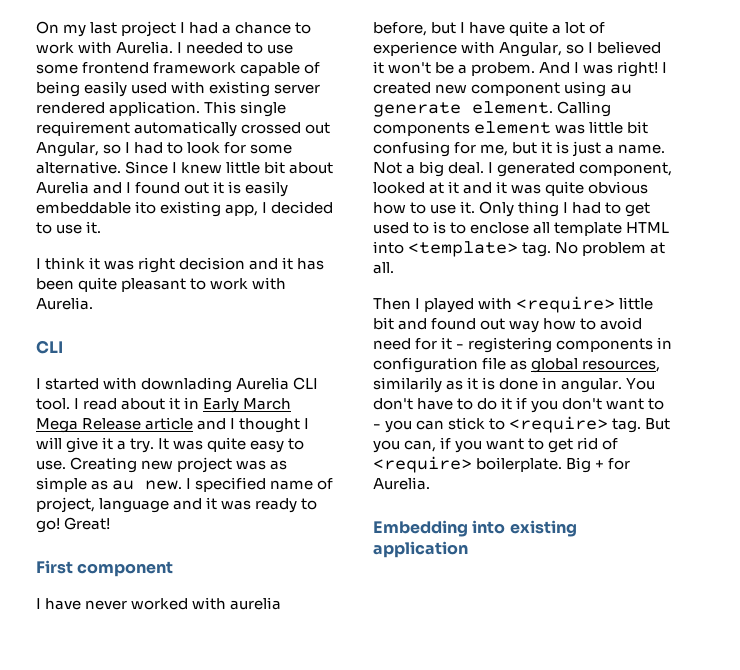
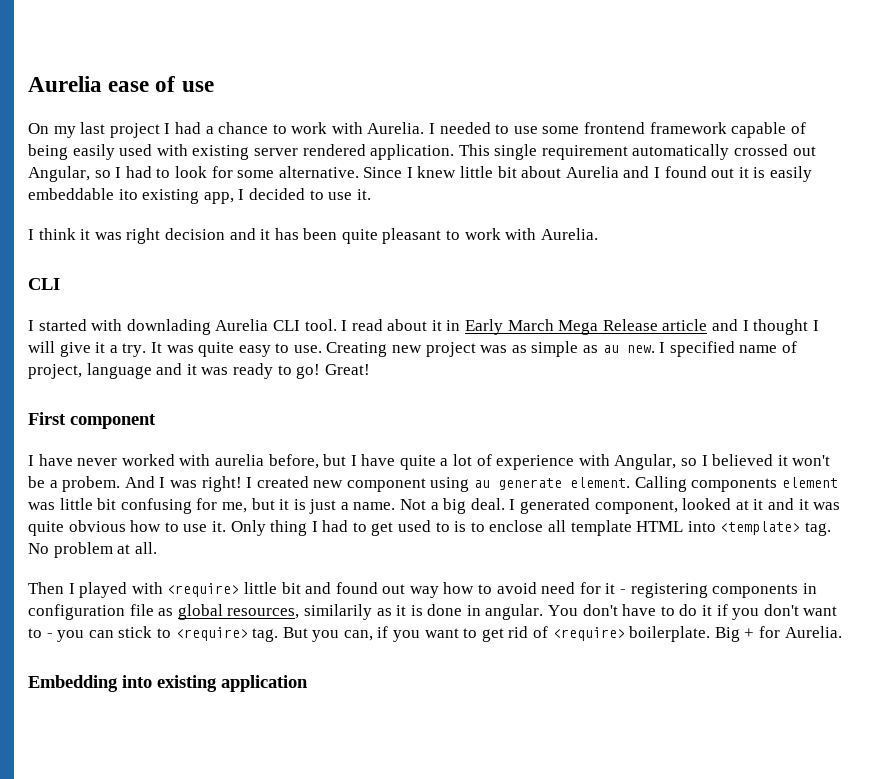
+ Aurelia ease of use

